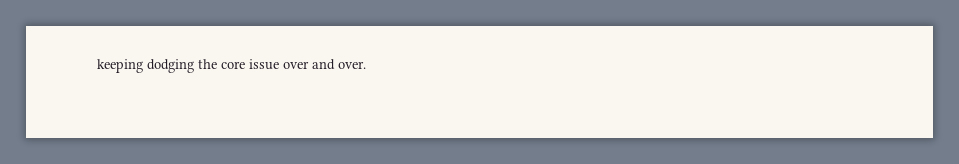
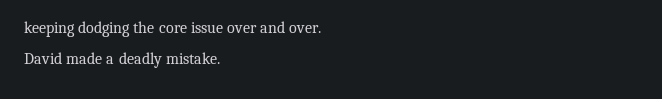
+ David made a deadly mistake.

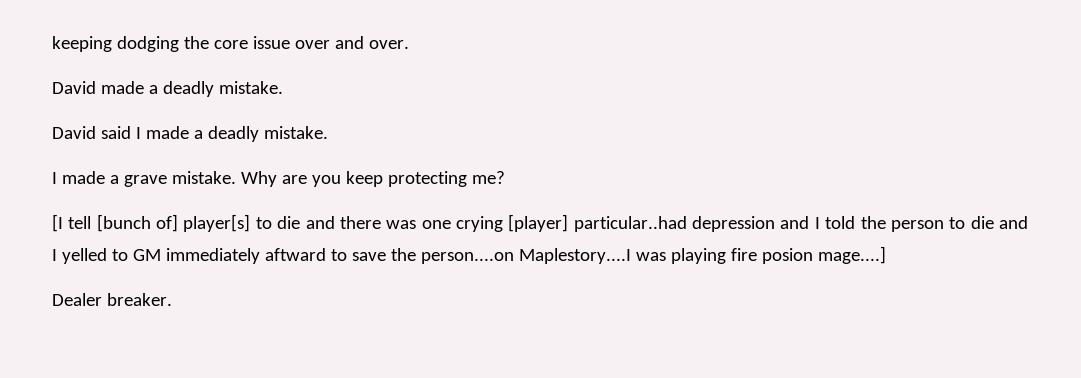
+ David said I made a deadly mistake.
+ I made a grave mistake. Why are you keep protecting me?
+ [I tell [bunch of] player[s] to die and there was one crying [player] particular..had depression and I told the person to die and I yelled to GM immediately aftward to save the person....on Maplestory....I was playing fire posion mage....]
+ Dealer breaker.

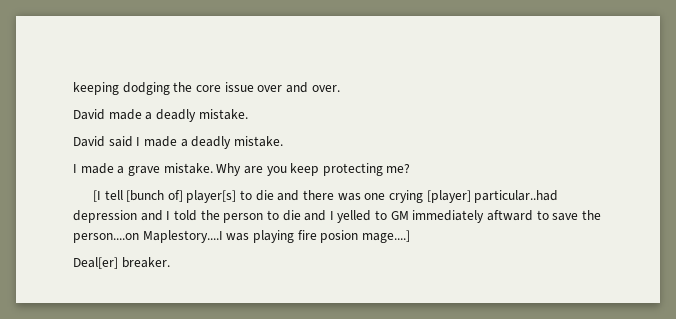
- Dealer breaker.
+ Deal[er] breaker.

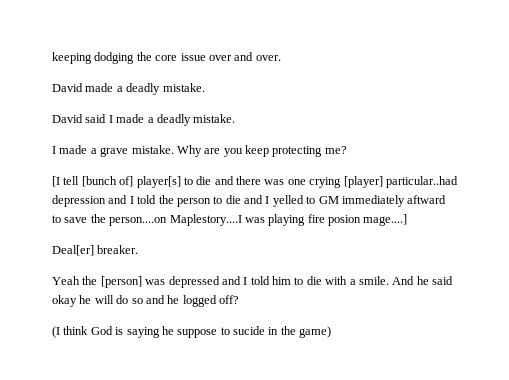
+ Yeah the [person] was depressed and I told him to die with a smile. And he said okay he will do so and he logged off?
+ (I think God is saying he suppose to sucide in the game)

